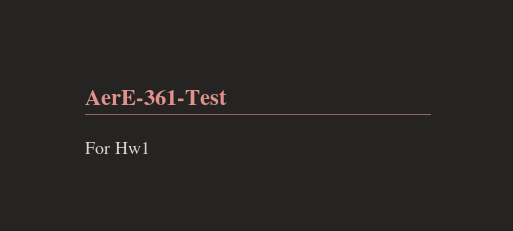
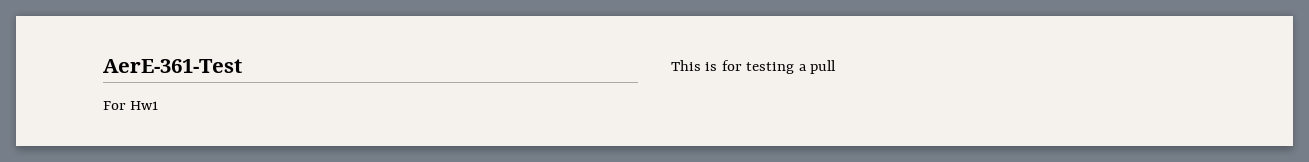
+ This is for testing a pull

